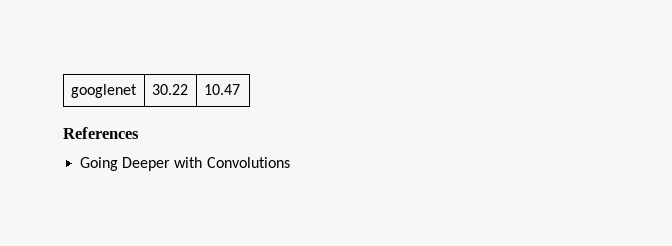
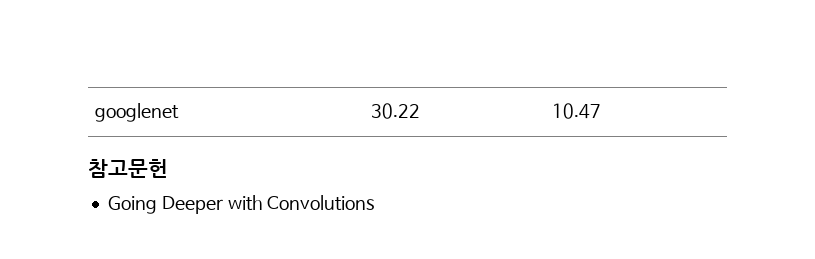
- References
+ 참고문헌

